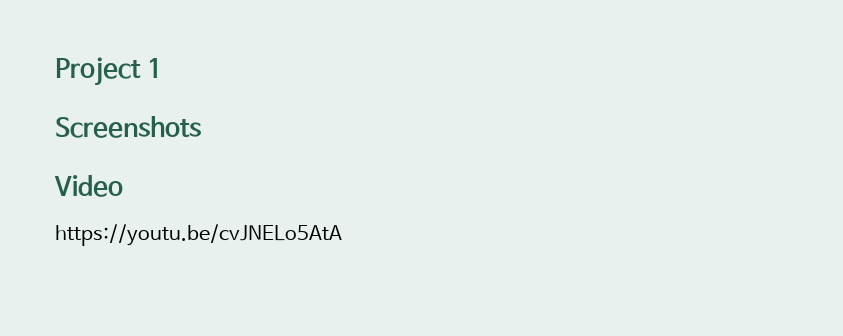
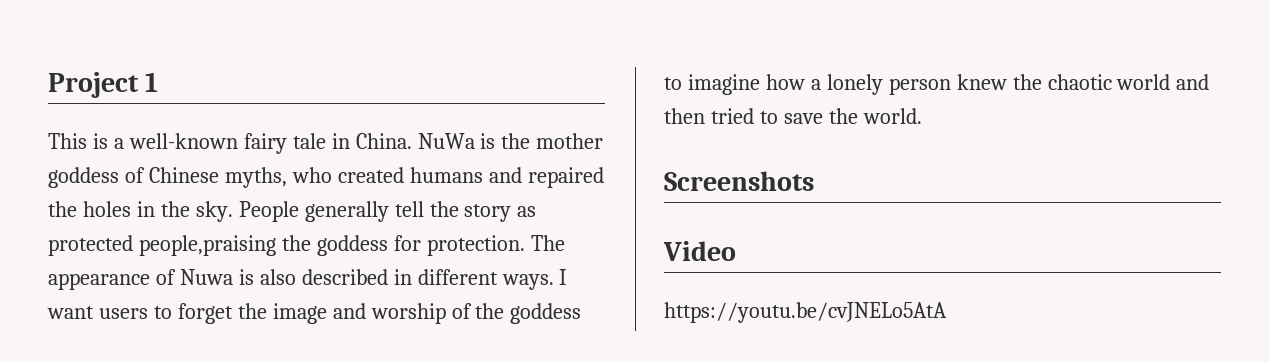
+ This is a well-known fairy tale in China. NuWa is the mother goddess of Chinese myths, who created humans and repaired the holes in the sky. People generally tell the story as protected people,praising the goddess for protection. The appearance of Nuwa is also described in different ways. I want users to forget the image and worship of the goddess to imagine how a lonely person knew the chaotic world and then tried to save the world.

